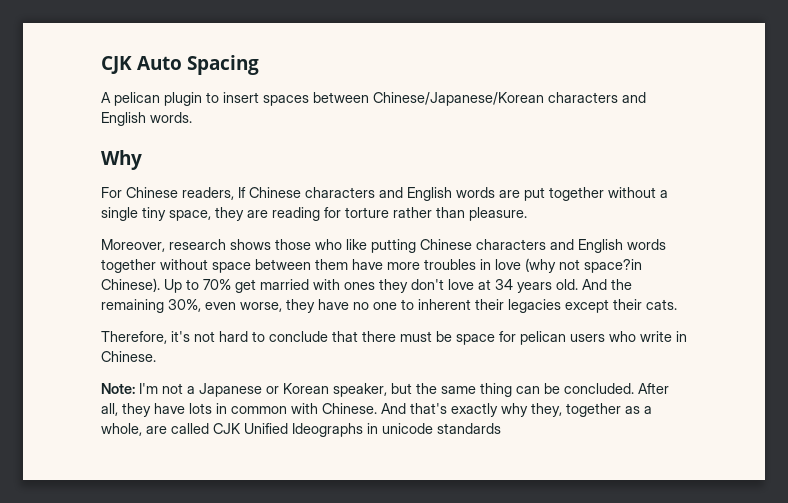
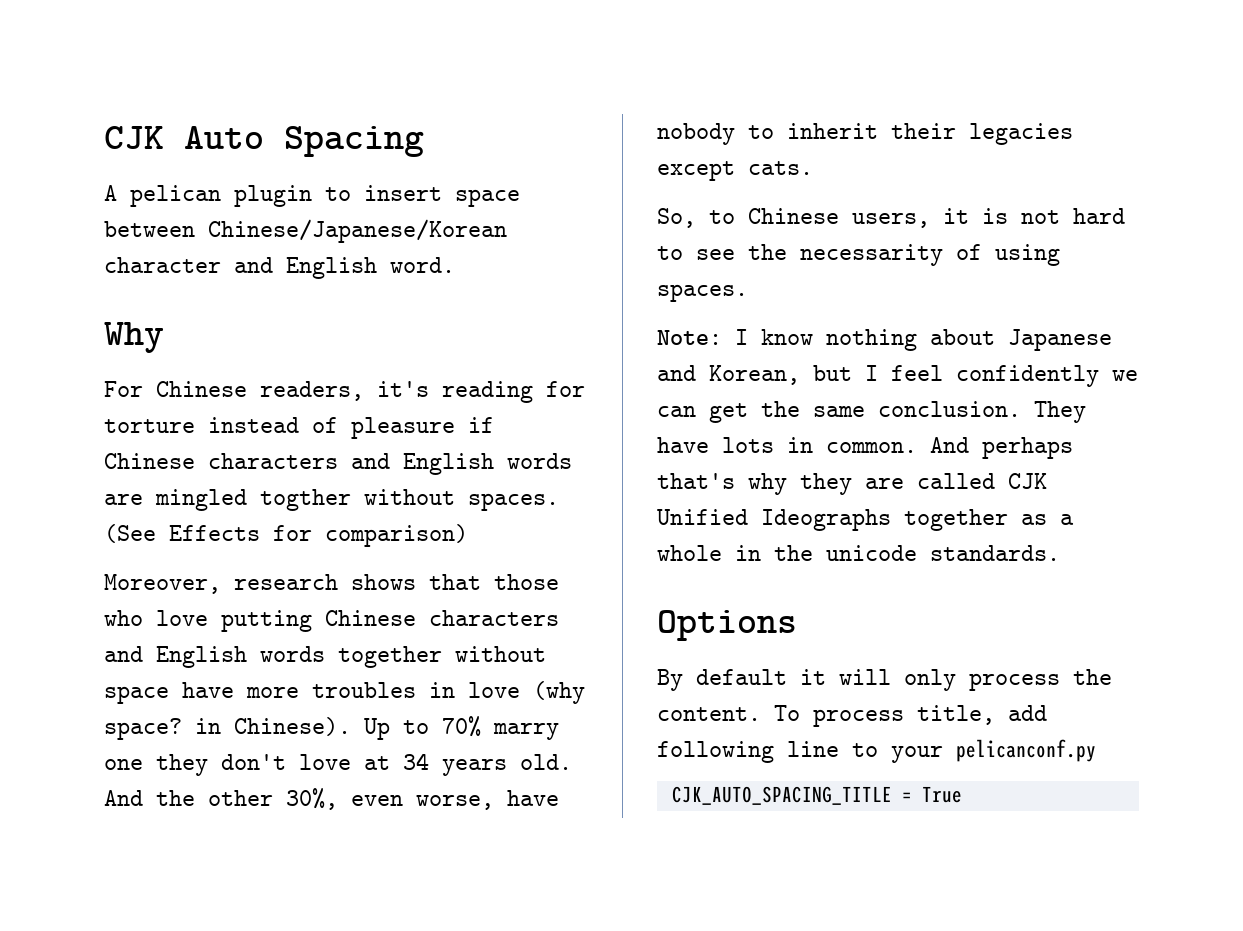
- A pelican plugin to insert spaces between Chinese/Japanese/Korean characters and English words.
+ A pelican plugin to insert space between Chinese/Japanese/Korean character and English word.
- For Chinese readers, If Chinese characters and English words are put together without a single tiny space, they are reading for torture rather than pleasure.
+ For Chinese readers, it's reading for torture instead of pleasure if Chinese characters and English words are mingled togther without spaces. (See Effects for comparison)
- Moreover, research shows those who like putting Chinese characters and English words together without space between them have more troubles in love (why not space?in Chinese).
+ Moreover, research shows that those who love putting Chinese characters and English words together without space have more troubles in love (why space? in Chinese).
- Up to 70% get married with ones they don't love at 34 years old.
+ Up to 70% marry one they don't love at 34 years old.
- And the remaining 30%, even worse, they have no one to inherent their legacies except their cats.
+ And the other 30%, even worse, have nobody to inherit their legacies except cats.
- Therefore, it's not hard to conclude that there must be space for pelican users who write in Chinese.
- Note: I'm not a Japanese or Korean speaker, but the same thing can be concluded. After all, they have lots in common with Chinese. And that's exactly why they, together as a whole, are called CJK Unified Ideographs in unicode standards
+ So, to Chinese users, it is not hard to see the necessarity of using spaces.
+ Note: I know nothing about Japanese and Korean, but I feel confidently we can get the same conclusion. They have lots in common. And perhaps that's why they are called CJK Unified Ideographs together as a whole in the unicode standards.
+ Options
+ By default it will only process the content. To process title, add following line to your pelicanconf.py
+ CJK_AUTO_SPACING_TITLE = True

